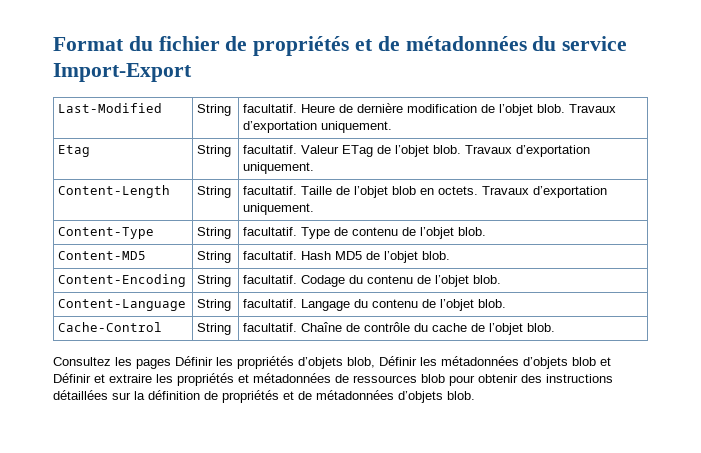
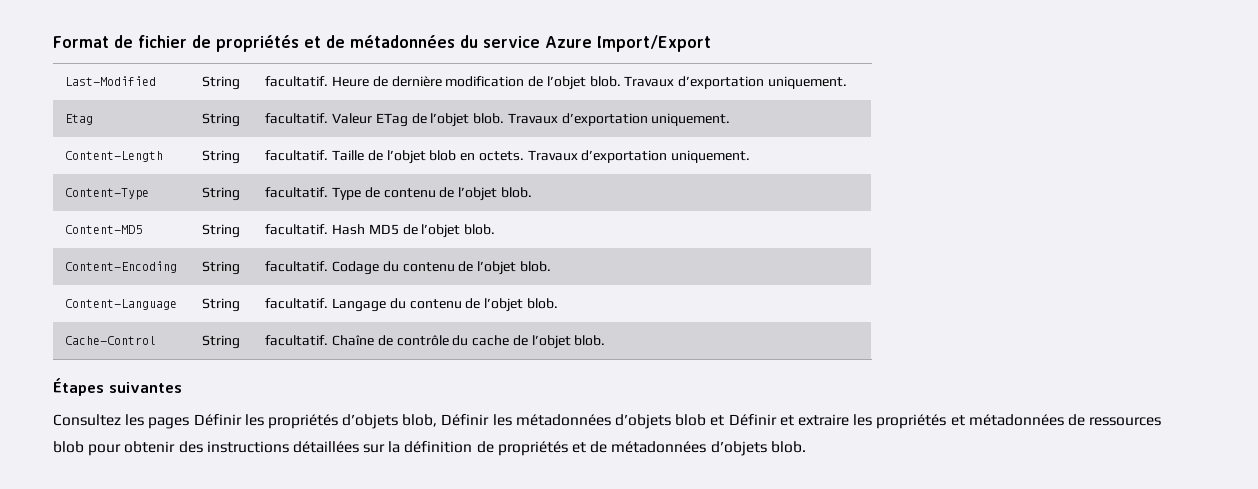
- Format du fichier de propriétés et de métadonnées du service Import-Export
+ Format de fichier de propriétés et de métadonnées du service Azure Import/Export
+ Étapes suivantes

